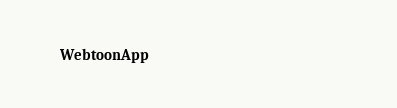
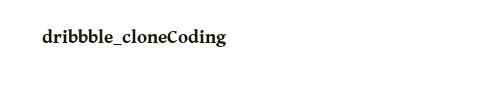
- WebtoonApp
+ dribbble_cloneCoding

